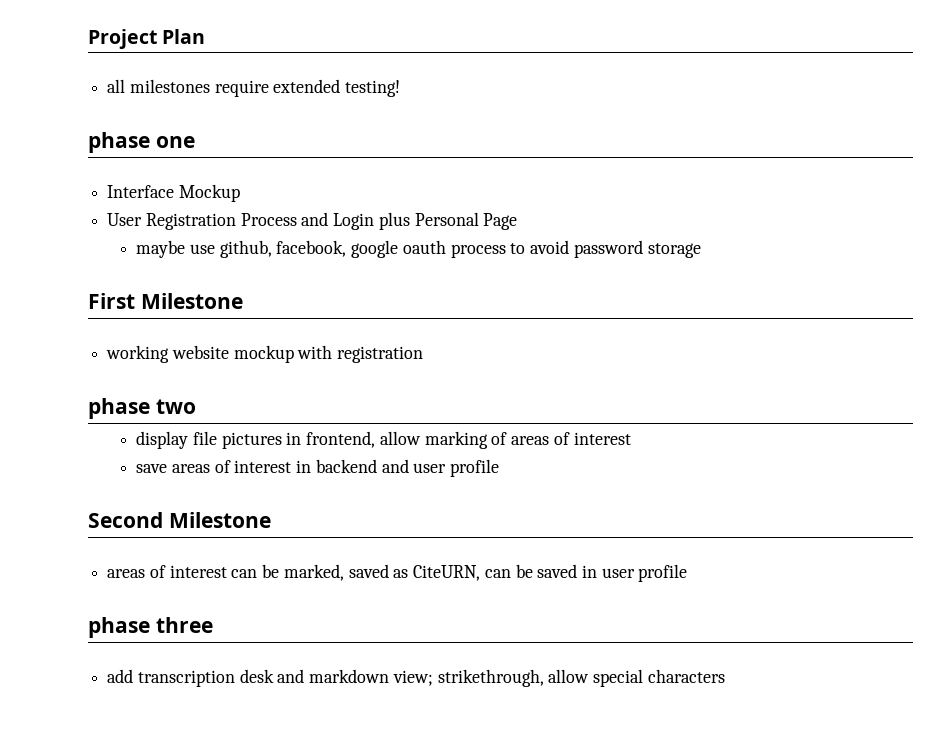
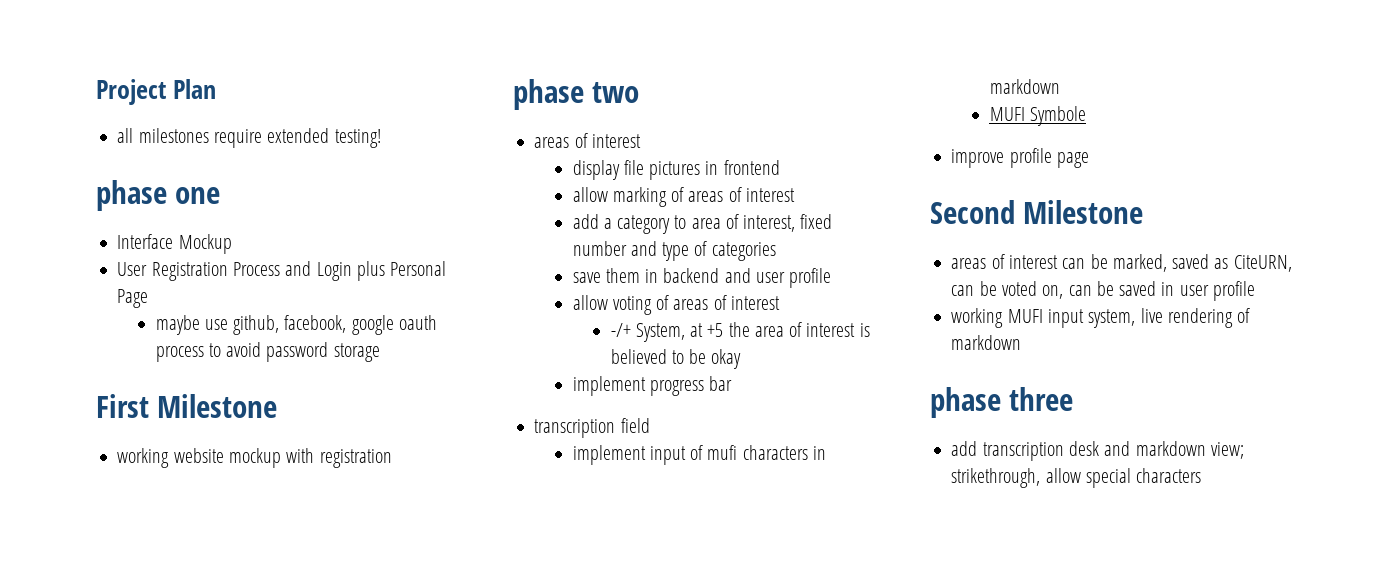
  phase two
+ areas of interest
- display file pictures in frontend, allow marking of areas of interest
+ display file pictures in frontend
+ allow marking of areas of interest
- save areas of interest in backend and user profile
+ add a category to area of interest, fixed number and type of categories
+ save them in backend and user profile
+ allow voting of areas of interest
+ -/+ System, at +5 the area of interest is believed to be okay
+ implement progress bar
+ transcription field
+ implement input of mufi characters in markdown
+ MUFI Symbole
+ improve profile page
- areas of interest can be marked, saved as CiteURN, can be saved in user profile
+ areas of interest can be marked, saved as CiteURN, can be voted on, can be saved in user profile
+ working MUFI input system, live rendering of markdown

